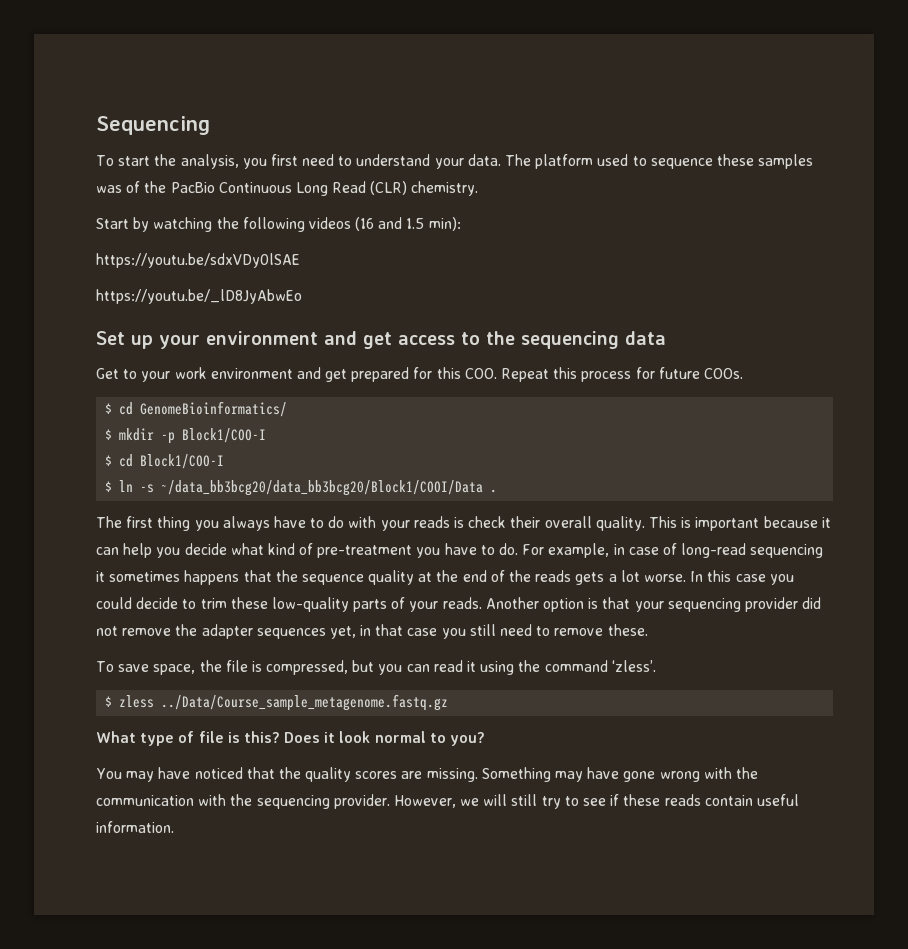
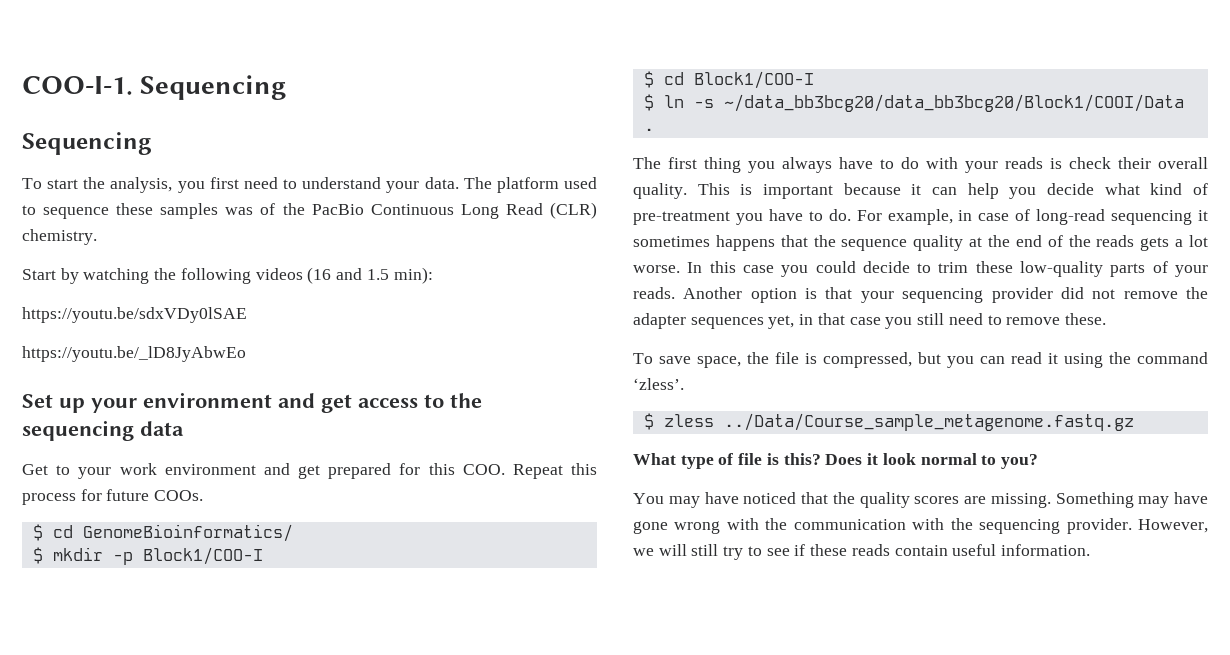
+ COO-I-1. Sequencing

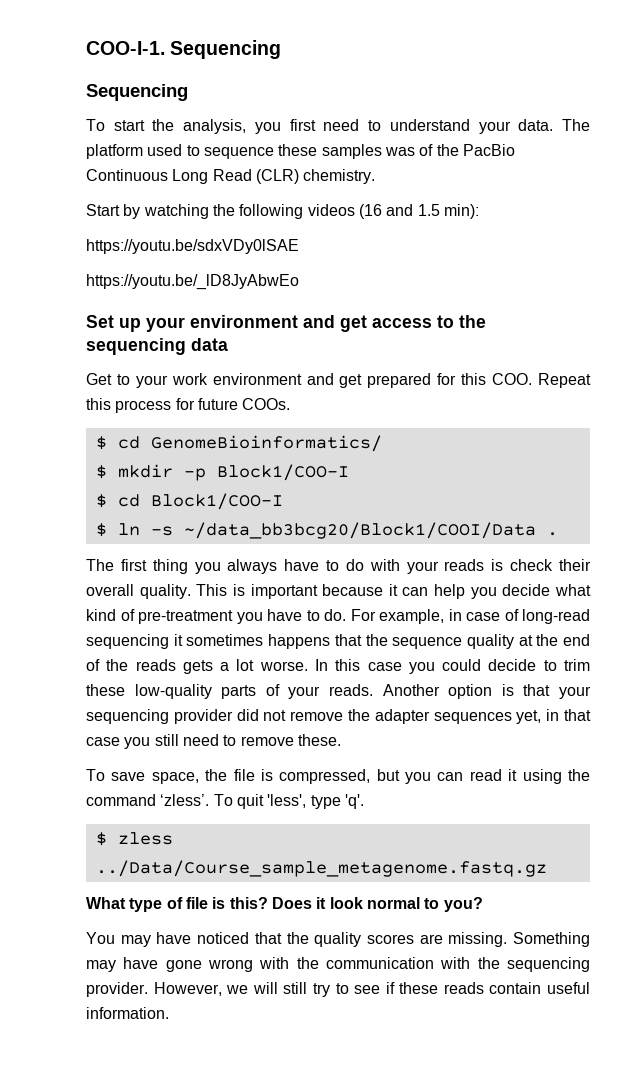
- $ ln -s ~/data_bb3bcg20/data_bb3bcg20/Block1/COOI/Data .
+ $ ln -s ~/data_bb3bcg20/Block1/COOI/Data .
+ To quit 'less', type 'q'.

